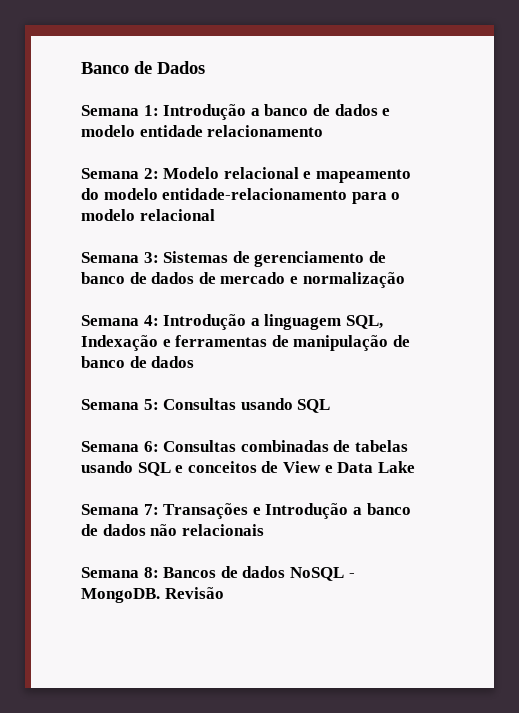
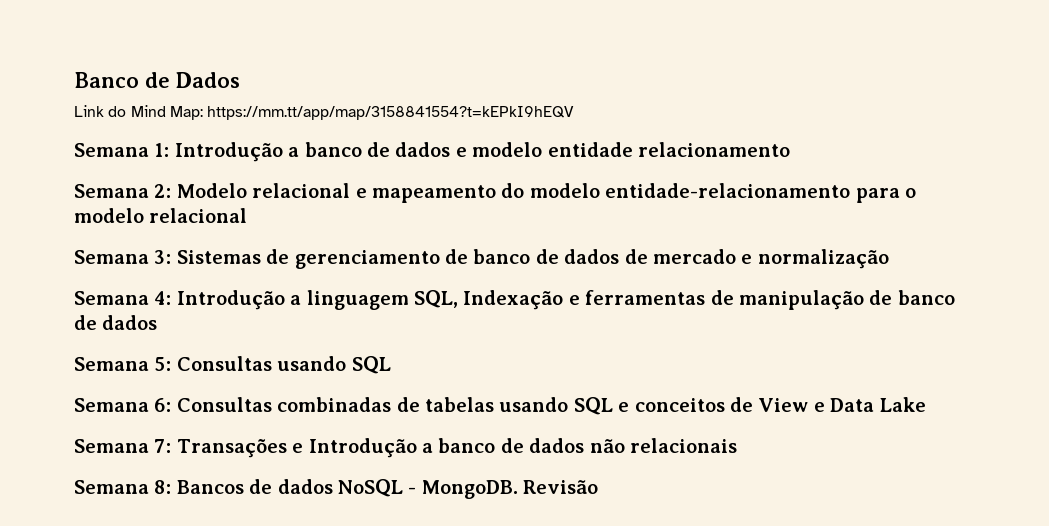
+ Link do Mind Map: https://mm.tt/app/map/3158841554?t=kEPkI9hEQV

